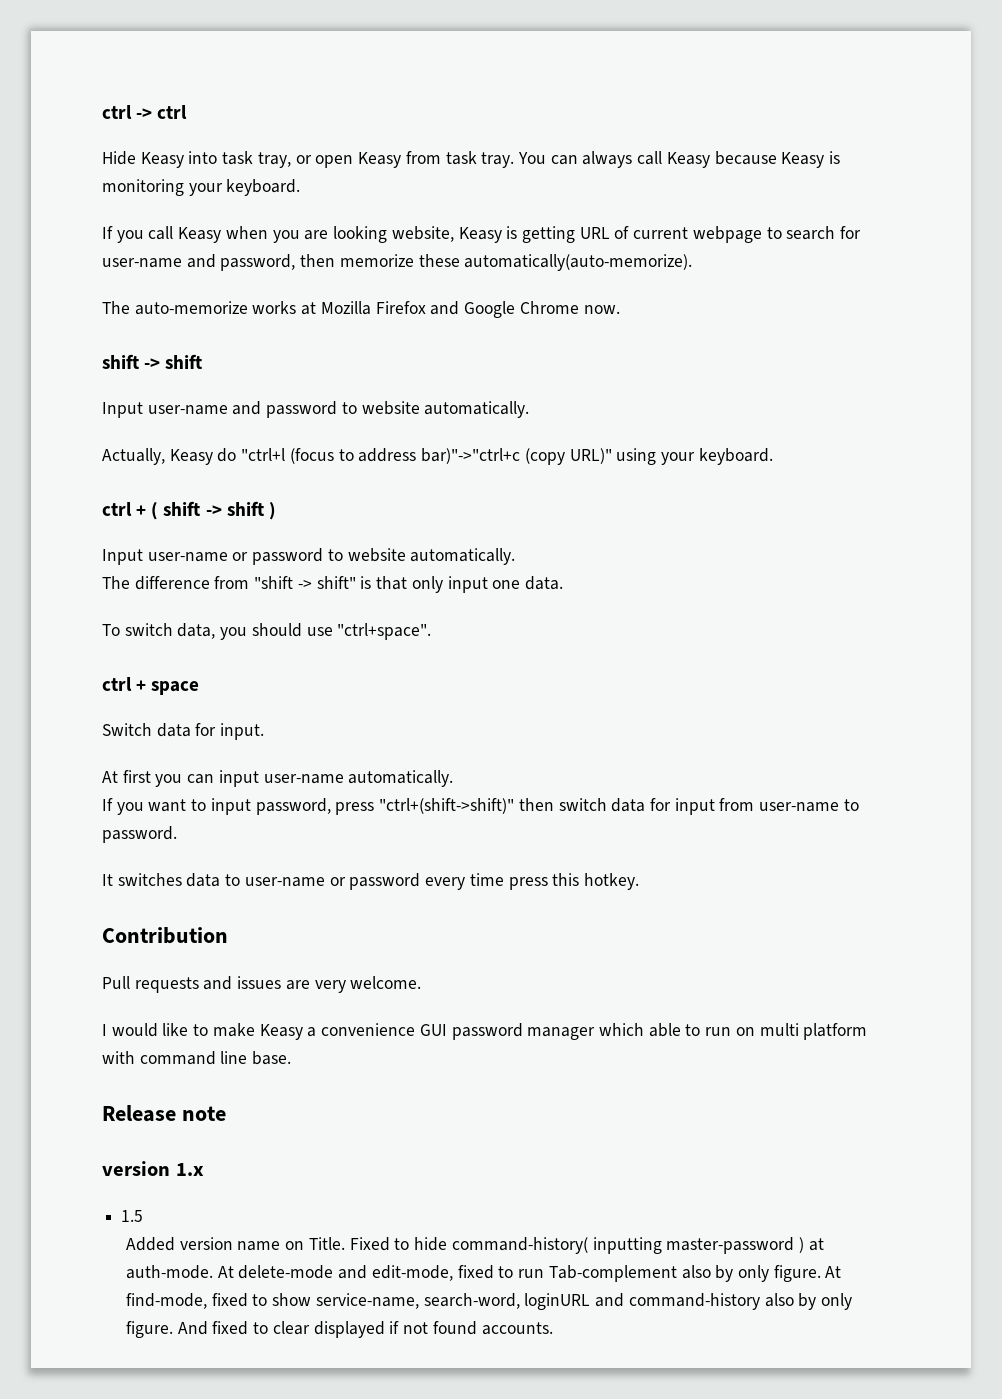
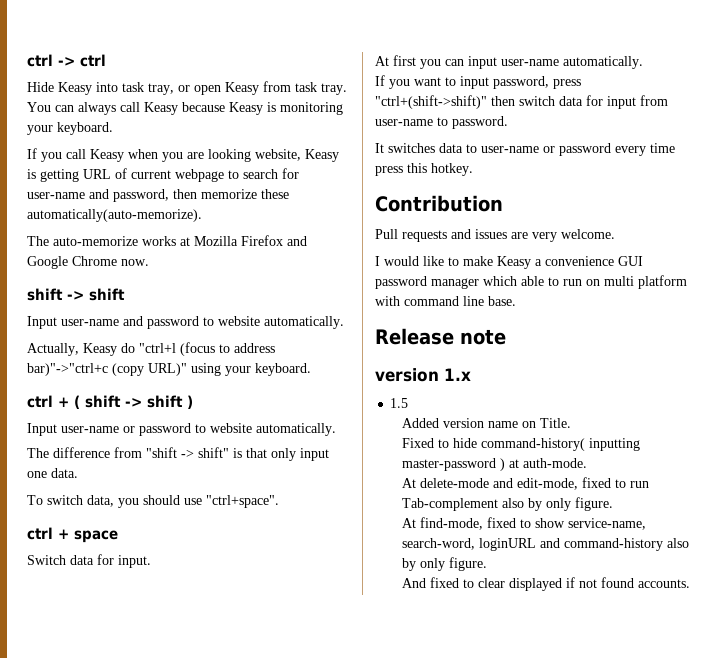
- Added version name on Title. Fixed to hide command-history( inputting master-password ) at auth-mode. At delete-mode and edit-mode, fixed to run Tab-complement also by only figure. At find-mode, fixed to show service-name, search-word, loginURL and command-history also by only figure. And fixed to clear displayed if not found accounts.
+ Added version name on Title.
+ Fixed to hide command-history( inputting master-password ) at auth-mode.
+ At delete-mode and edit-mode, fixed to run Tab-complement also by only figure.
+ At find-mode, fixed to show service-name, search-word, loginURL and command-history also by only figure.
+ And fixed to clear displayed if not found accounts.

